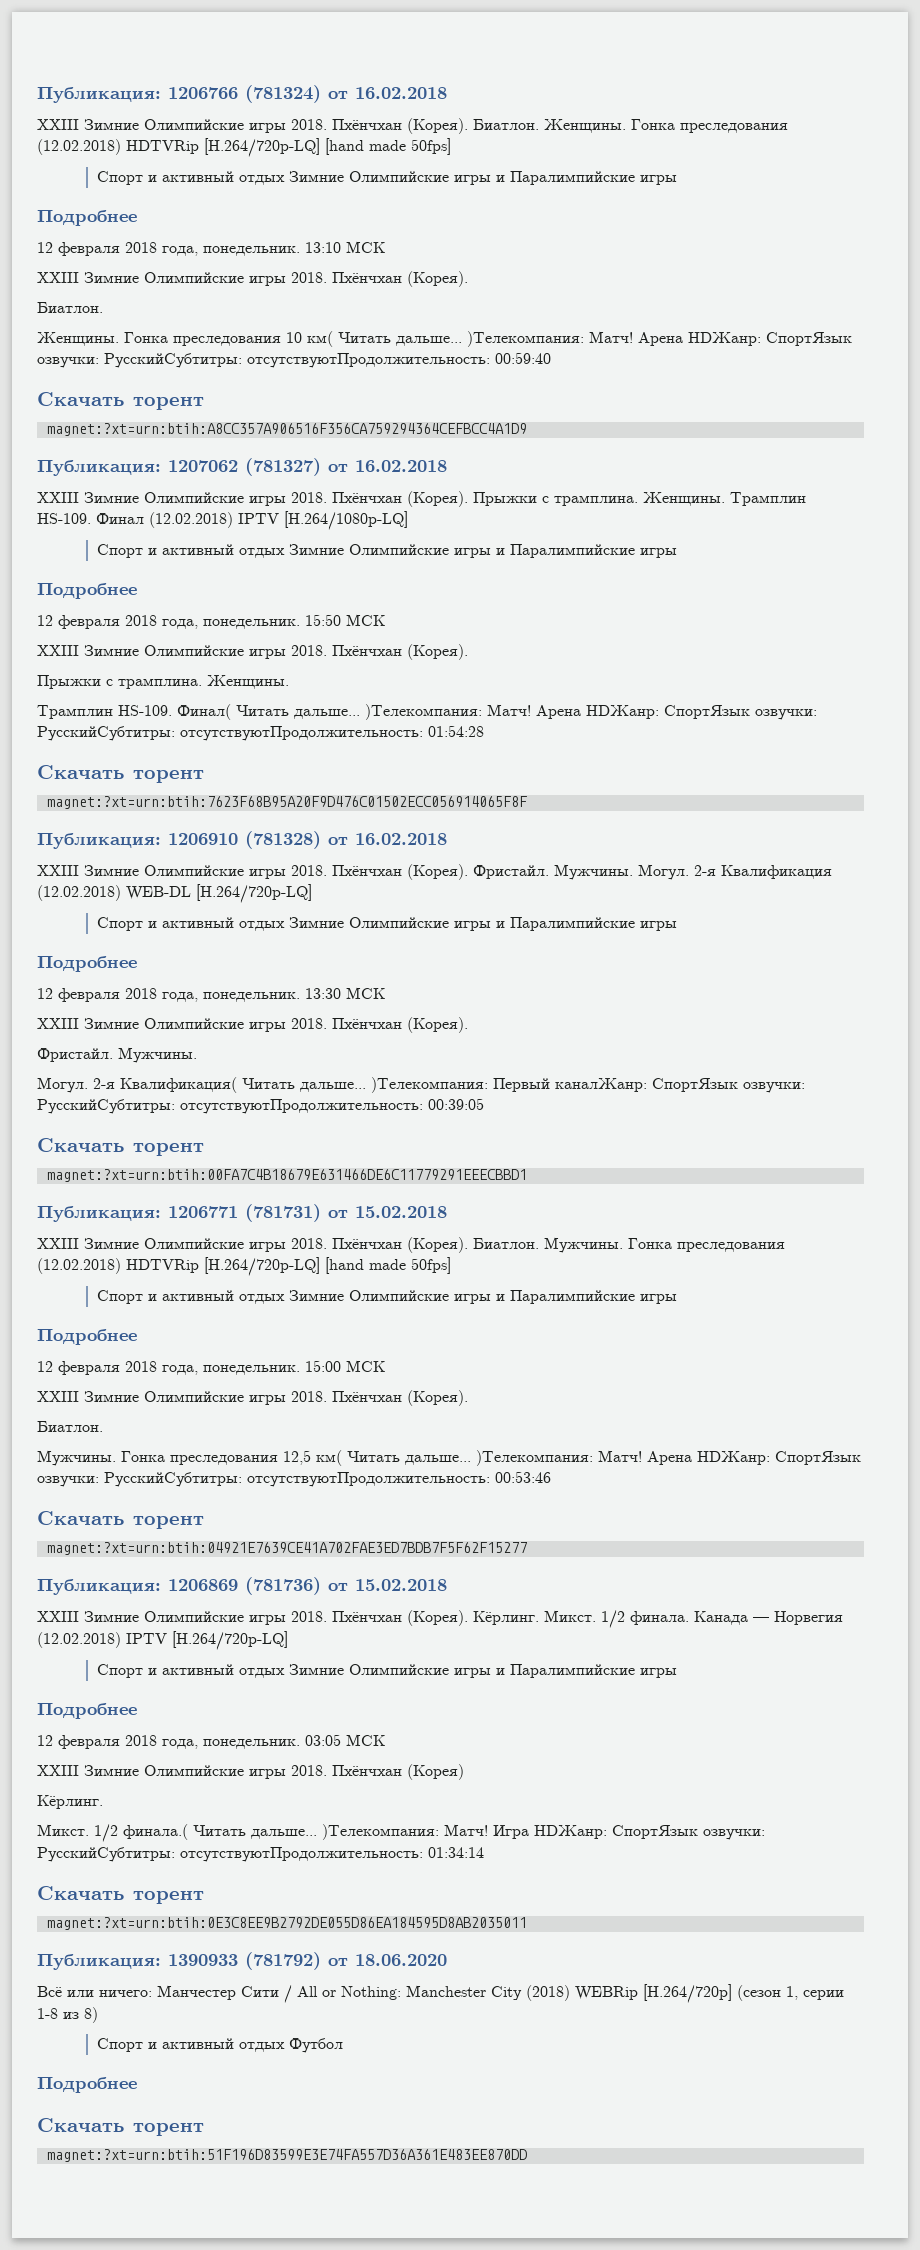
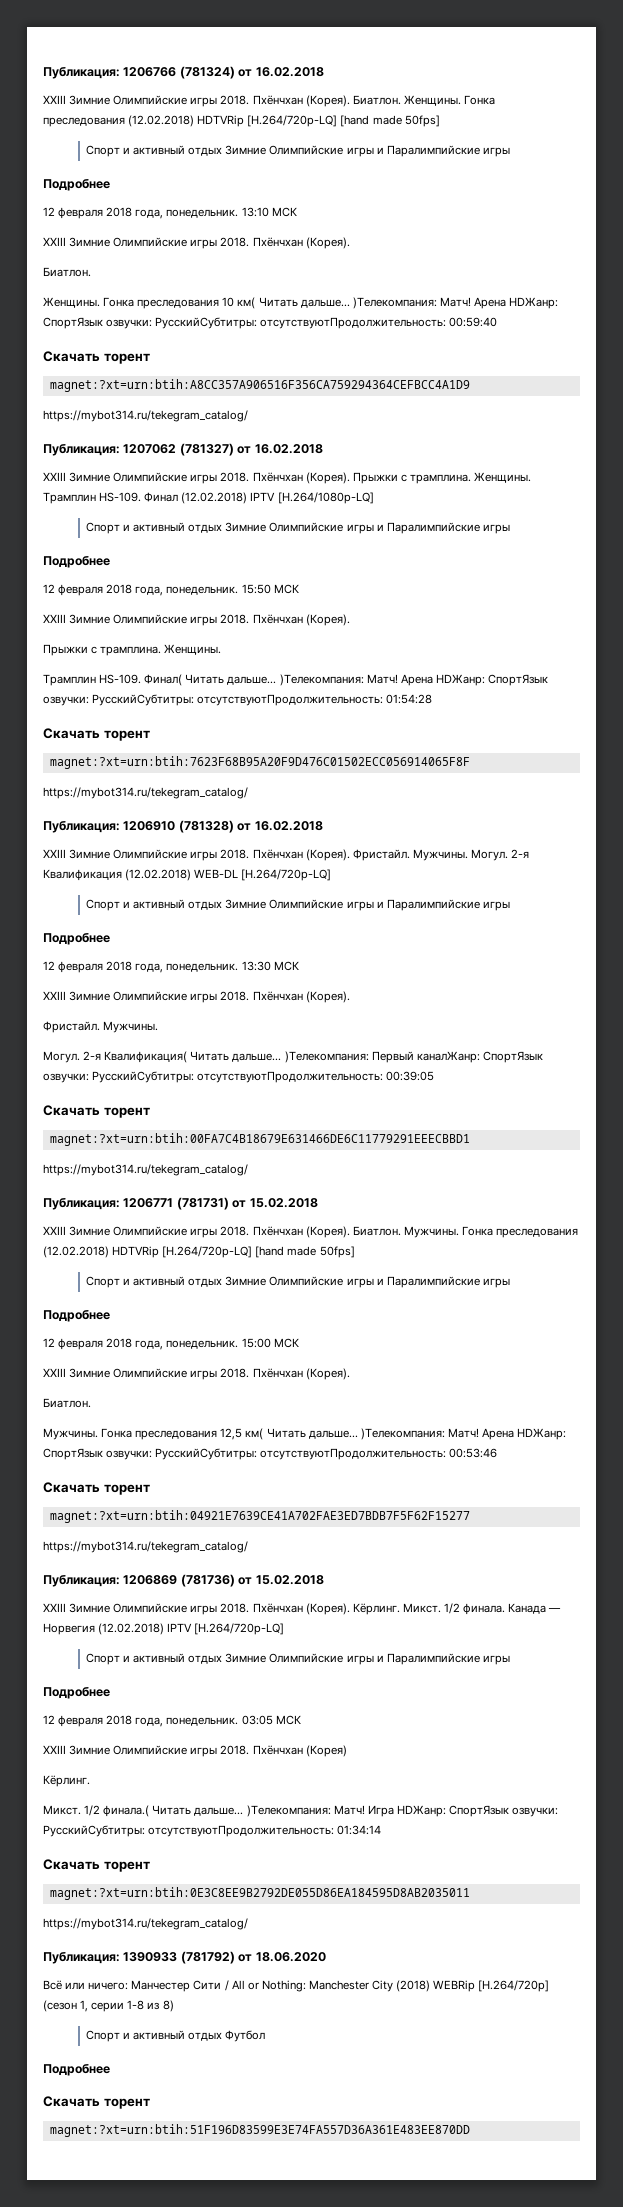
  magnet:?xt=urn:btih:A8CC357A906516F356CA759294364CEFBCC4A1D9
+ https://mybot314.ru/tekegram_catalog/
  magnet:?xt=urn:btih:7623F68B95A20F9D476C01502ECC056914065F8F
+ https://mybot314.ru/tekegram_catalog/
  magnet:?xt=urn:btih:00FA7C4B18679E631466DE6C11779291EEECBBD1
+ https://mybot314.ru/tekegram_catalog/
  magnet:?xt=urn:btih:04921E7639CE41A702FAE3ED7BDB7F5F62F15277
+ https://mybot314.ru/tekegram_catalog/
  magnet:?xt=urn:btih:0E3C8EE9B2792DE055D86EA184595D8AB2035011
+ https://mybot314.ru/tekegram_catalog/

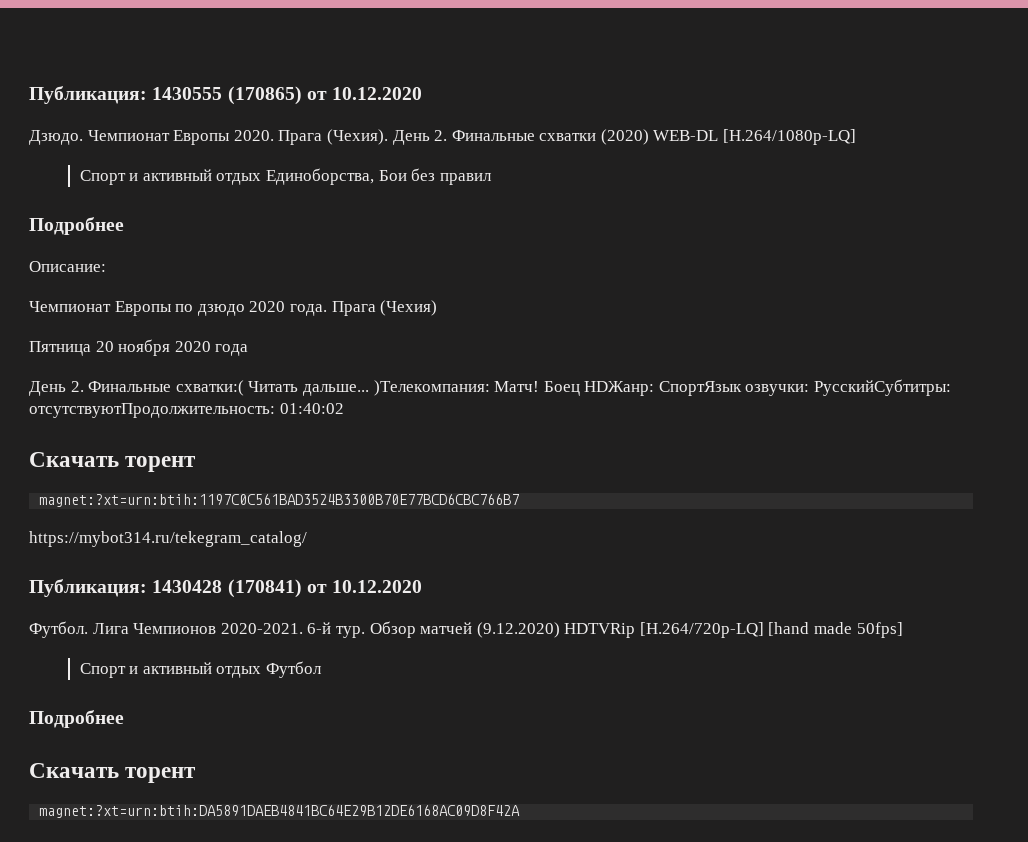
- Публикация: 1206766 (781324) от 16.02.2018
- XXIII Зимние Олимпийские игры 2018. Пхёнчхан (Корея). Биатлон. Женщины. Гонка преследования (12.02.2018) HDTVRip [H.264/720p-LQ] [hand made 50fps]
- Спорт и активный отдых Зимние Олимпийские игры и Паралимпийские игры
+ Публикация: 1430555 (170865) от 10.12.2020
+ Дзюдо. Чемпионат Европы 2020. Прага (Чехия). День 2. Финальные схватки (2020) WEB-DL [H.264/1080p-LQ]
+ Спорт и активный отдых Единоборства, Бои без правил
  Подробнее
- 12 февраля 2018 года, понедельник. 13:10 МСК
- XXIII Зимние Олимпийские игры 2018. Пхёнчхан (Корея).
- Биатлон.
- Женщины. Гонка преследования 10 км( Читать дальше... )Телекомпания: Матч! Арена HDЖанр: СпортЯзык озвучки: РусскийСубтитры: отсутствуютПродолжительность: 00:59:40
+ Описание:
+ Чемпионат Европы по дзюдо 2020 года. Прага (Чехия)
+ Пятница 20 ноября 2020 года
+ День 2. Финальные схватки:( Читать дальше... )Телекомпания: Матч! Боец HDЖанр: СпортЯзык озвучки: РусскийСубтитры: отсутствуютПродолжительность: 01:40:02
  Скачать торент
- magnet:?xt=urn:btih:A8CC357A906516F356CA759294364CEFBCC4A1D9
+ magnet:?xt=urn:btih:1197C0C561BAD3524B3300B70E77BCD6CBC766B7
  https://mybot314.ru/tekegram_catalog/
- Публикация: 1207062 (781327) от 16.02.2018
- XXIII Зимние Олимпийские игры 2018. Пхёнчхан (Корея). Прыжки с трамплина. Женщины. Трамплин HS-109. Финал (12.02.2018) IPTV [H.264/1080p-LQ]
- Спорт и активный отдых Зимние Олимпийские игры и Паралимпийские игры
- Подробнее
- 12 февраля 2018 года, понедельник. 15:50 МСК
- XXIII Зимние Олимпийские игры 2018. Пхёнчхан (Корея).
- Прыжки с трамплина. Женщины.
- Трамплин HS-109. Финал( Читать дальше... )Телекомпания: Матч! Арена HDЖанр: СпортЯзык озвучки: РусскийСубтитры: отсутствуютПродолжительность: 01:54:28
- Скачать торент
- magnet:?xt=urn:btih:7623F68B95A20F9D476C01502ECC056914065F8F
- https://mybot314.ru/tekegram_catalog/
- Публикация: 1206910 (781328) от 16.02.2018
- XXIII Зимние Олимпийские игры 2018. Пхёнчхан (Корея). Фристайл. Мужчины. Могул. 2-я Квалификация (12.02.2018) WEB-DL [H.264/720p-LQ]
- Спорт и активный отдых Зимние Олимпийские игры и Паралимпийские игры
- Подробнее
- 12 февраля 2018 года, понедельник. 13:30 МСК
- XXIII Зимние Олимпийские игры 2018. Пхёнчхан (Корея).
- Фристайл. Мужчины.
- Могул. 2-я Квалификация( Читать дальше... )Телекомпания: Первый каналЖанр: СпортЯзык озвучки: РусскийСубтитры: отсутствуютПродолжительность: 00:39:05
- Скачать торент
- magnet:?xt=urn:btih:00FA7C4B18679E631466DE6C11779291EEECBBD1
- https://mybot314.ru/tekegram_catalog/
- Публикация: 1206771 (781731) от 15.02.2018
- XXIII Зимние Олимпийские игры 2018. Пхёнчхан (Корея). Биатлон. Мужчины. Гонка преследования (12.02.2018) HDTVRip [H.264/720p-LQ] [hand made 50fps]
- Спорт и активный отдых Зимние Олимпийские игры и Паралимпийские игры
- Подробнее
- 12 февраля 2018 года, понедельник. 15:00 МСК
- XXIII Зимние Олимпийские игры 2018. Пхёнчхан (Корея).
- Биатлон.
- Мужчины. Гонка преследования 12,5 км( Читать дальше... )Телекомпания: Матч! Арена HDЖанр: СпортЯзык озвучки: РусскийСубтитры: отсутствуютПродолжительность: 00:53:46
- Скачать торент
- magnet:?xt=urn:btih:04921E7639CE41A702FAE3ED7BDB7F5F62F15277
- https://mybot314.ru/tekegram_catalog/
- Публикация: 1206869 (781736) от 15.02.2018
- XXIII Зимние Олимпийские игры 2018. Пхёнчхан (Корея). Кёрлинг. Микст. 1/2 финала. Канада — Норвегия (12.02.2018) IPTV [H.264/720p-LQ]
- Спорт и активный отдых Зимние Олимпийские игры и Паралимпийские игры
- Подробнее
- 12 февраля 2018 года, понедельник. 03:05 МСК
- XXIII Зимние Олимпийские игры 2018. Пхёнчхан (Корея)
- Кёрлинг.
- Микст. 1/2 финала.( Читать дальше... )Телекомпания: Матч! Игра HDЖанр: СпортЯзык озвучки: РусскийСубтитры: отсутствуютПродолжительность: 01:34:14
- Скачать торент
- magnet:?xt=urn:btih:0E3C8EE9B2792DE055D86EA184595D8AB2035011
- https://mybot314.ru/tekegram_catalog/
- Публикация: 1390933 (781792) от 18.06.2020
- Всё или ничего: Манчестер Сити / All or Nothing: Manchester City (2018) WEBRip [H.264/720p] (сезон 1, серии 1-8 из 8)
+ Публикация: 1430428 (170841) от 10.12.2020
+ Футбол. Лига Чемпионов 2020-2021. 6-й тур. Обзор матчей (9.12.2020) HDTVRip [H.264/720p-LQ] [hand made 50fps]
- magnet:?xt=urn:btih:51F196D83599E3E74FA557D36A361E483EE870DD
+ magnet:?xt=urn:btih:DA5891DAEB4841BC64E29B12DE6168AC09D8F42A

